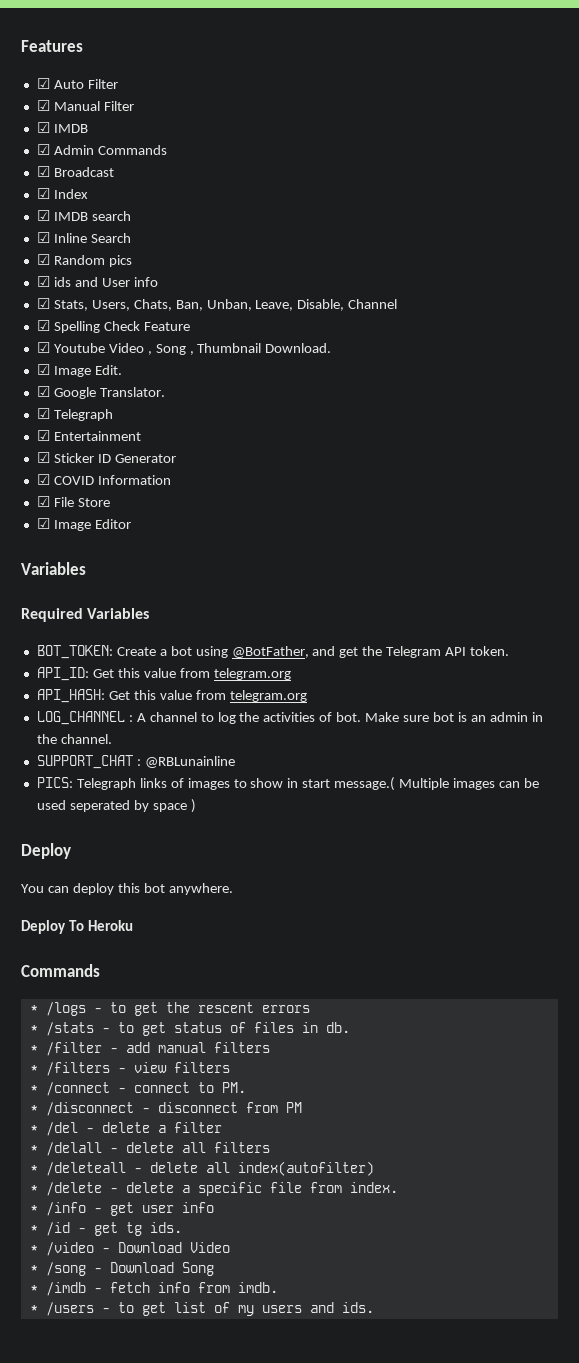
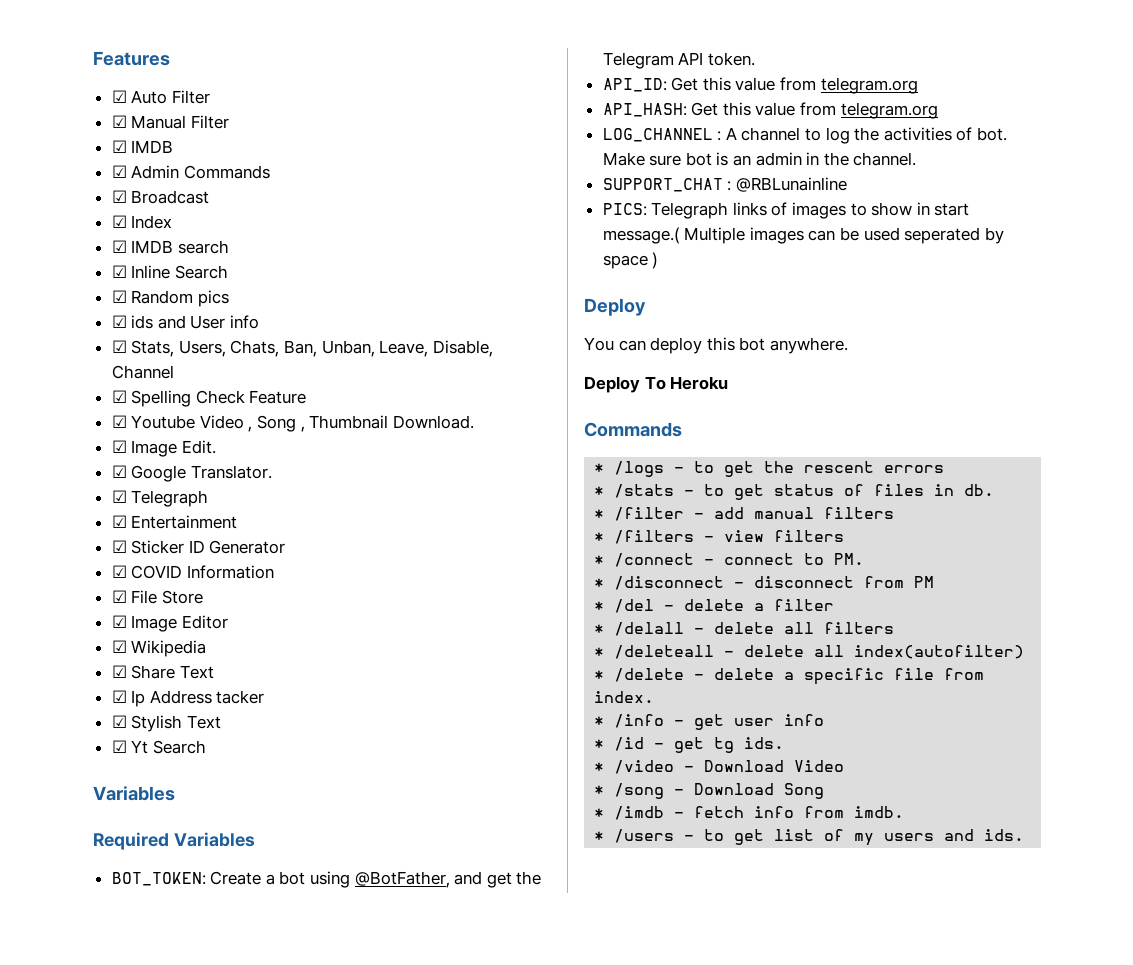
+ ☑ Wikipedia
+ ☑ Share Text
+ ☑ Ip Address tacker
+ ☑ Stylish Text
+ ☑ Yt Search

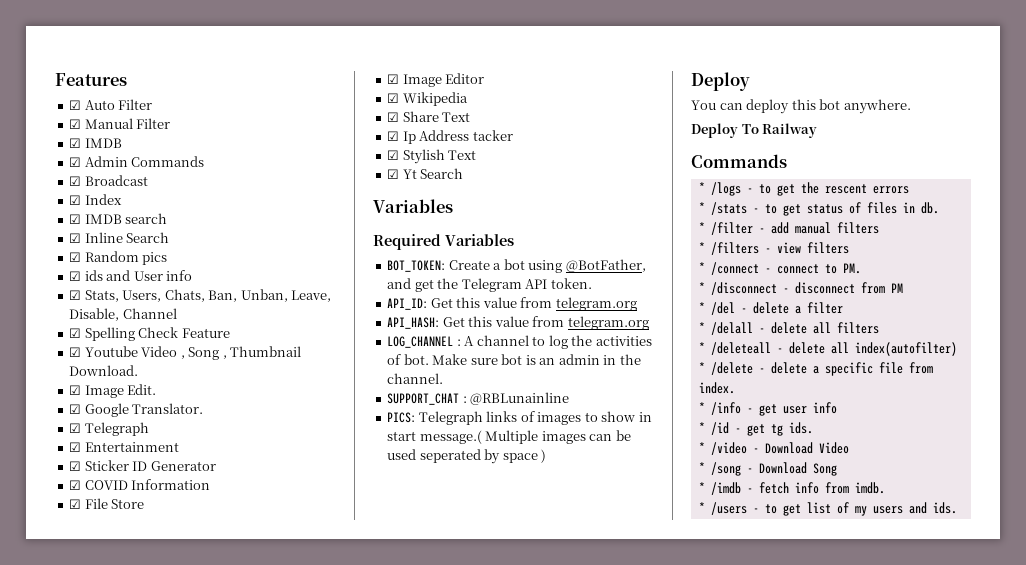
- Deploy To Heroku
+ Deploy To Railway

